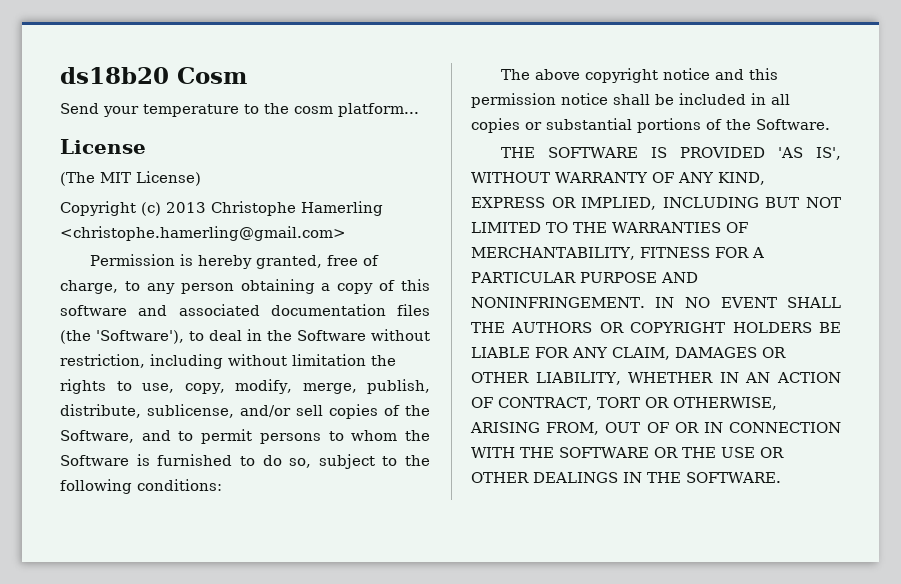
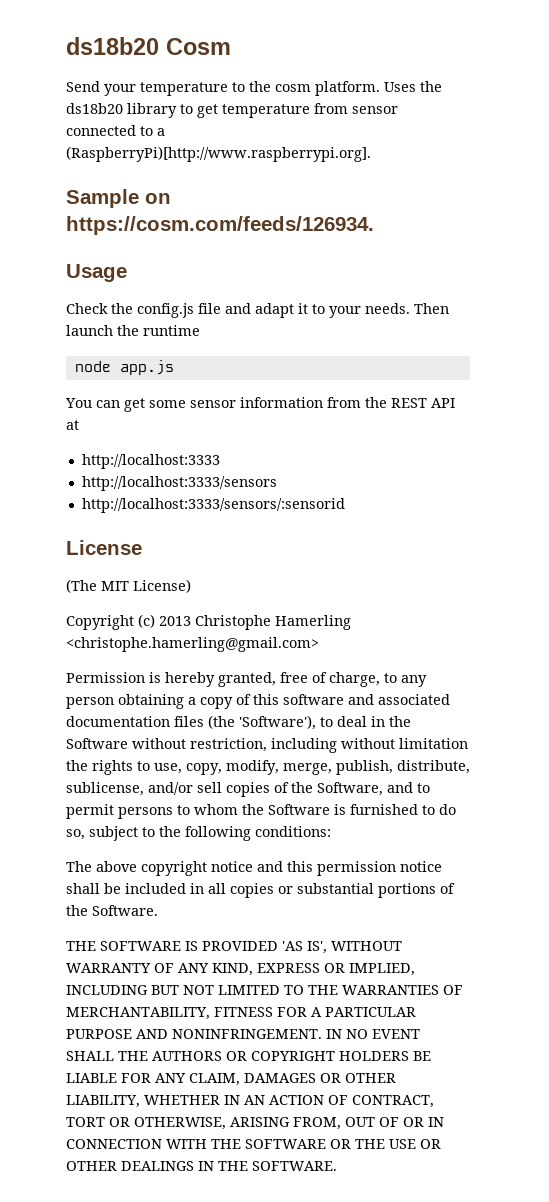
- Send your temperature to the cosm platform...
+ Send your temperature to the cosm platform. Uses the ds18b20 library to get temperature from sensor connected to a (RaspberryPi)[http://www.raspberrypi.org].
+ Sample on https://cosm.com/feeds/126934.
+ Usage
+ Check the config.js file and adapt it to your needs. Then launch the runtime
+ node app.js
+ You can get some sensor information from the REST API at
+ http://localhost:3333
+ http://localhost:3333/sensors
+ http://localhost:3333/sensors/:sensorid

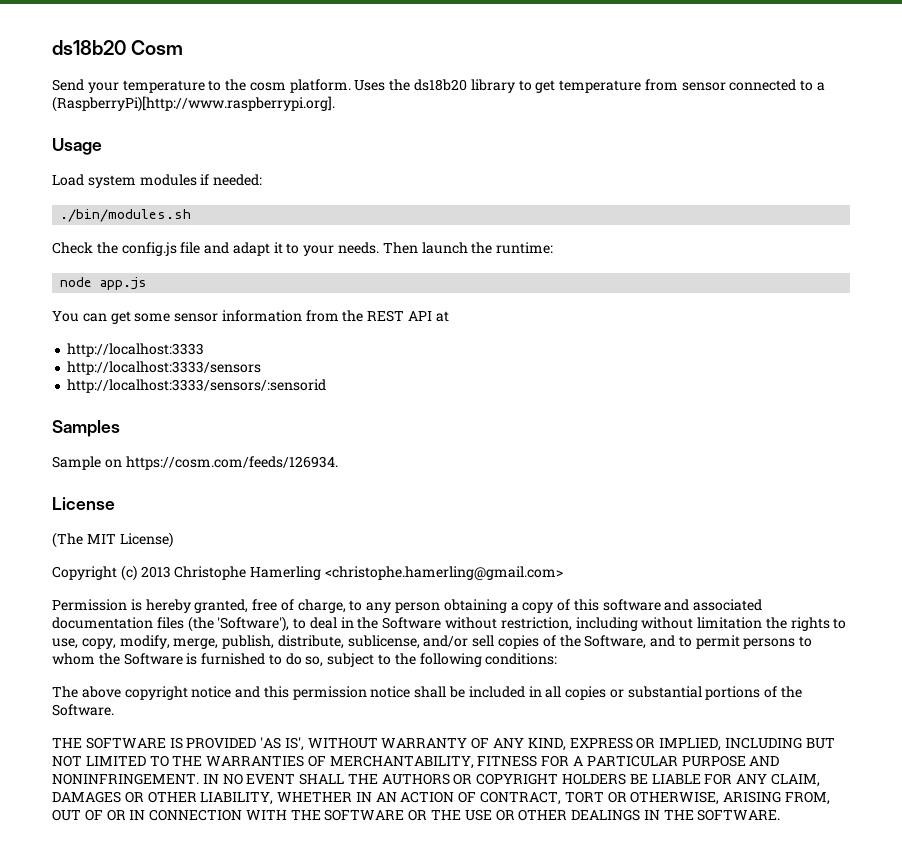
- Sample on https://cosm.com/feeds/126934.
  Usage
+ Load system modules if needed:
+ ./bin/modules.sh
- Then launch the runtime
+ Then launch the runtime:
+ Samples
+ Sample on https://cosm.com/feeds/126934.

